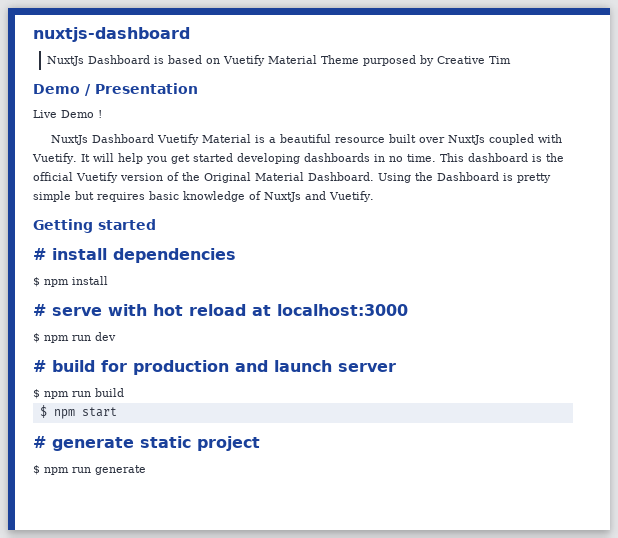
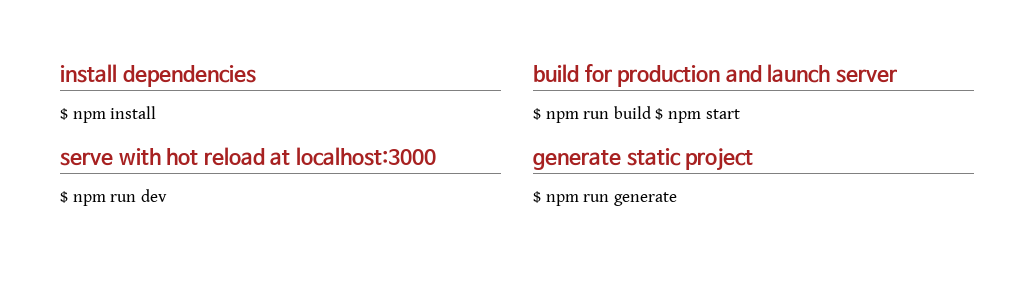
- nuxtjs-dashboard
- NuxtJs Dashboard is based on Vuetify Material Theme purposed by Creative Tim
- Demo / Presentation
- Live Demo !
- NuxtJs Dashboard Vuetify Material is a beautiful resource built over NuxtJs coupled with Vuetify. It will help you get started developing dashboards in no time. This dashboard is the official Vuetify version of the Original Material Dashboard. Using the Dashboard is pretty simple but requires basic knowledge of NuxtJs and Vuetify.
- Getting started
- # install dependencies
+ install dependencies
- # serve with hot reload at localhost:3000
+ serve with hot reload at localhost:3000
- # build for production and launch server
+ build for production and launch server
- $ npm run build
- $ npm start
+ $ npm run build $ npm start
- # generate static project
+ generate static project

